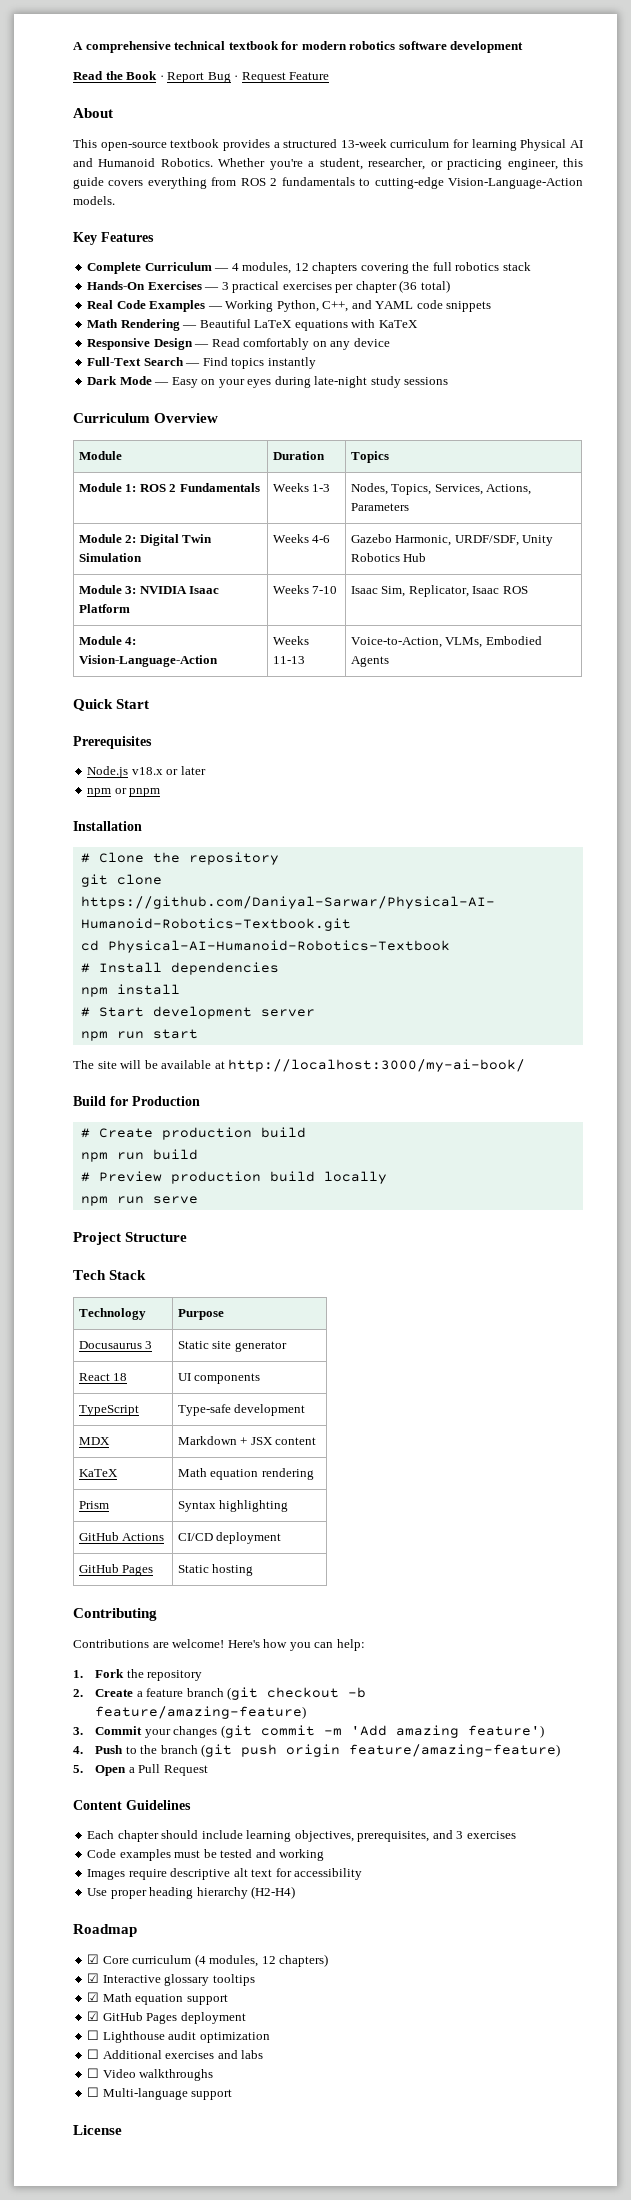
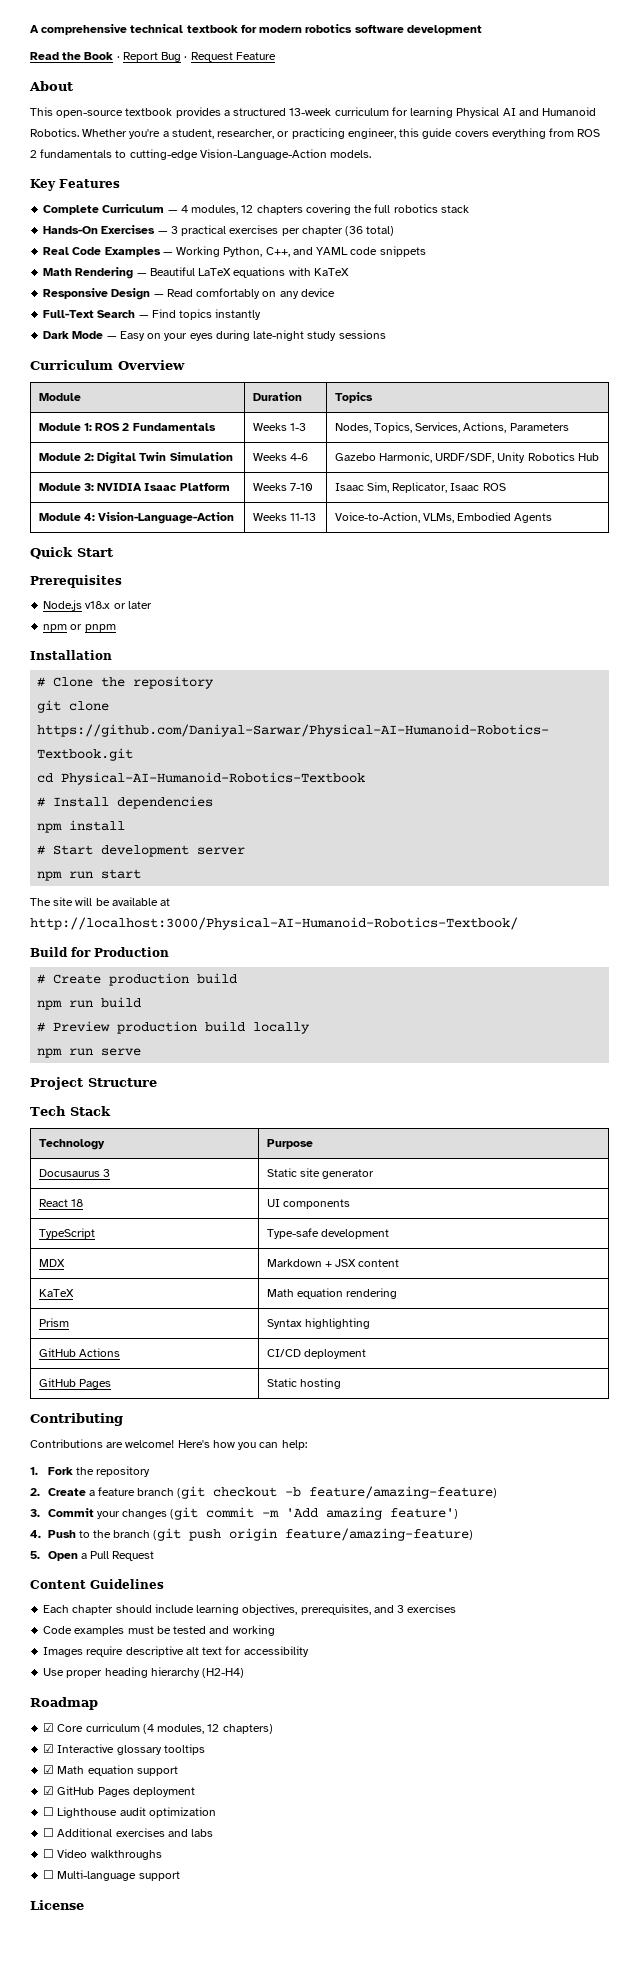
- The site will be available at http://localhost:3000/my-ai-book/
+ The site will be available at http://localhost:3000/Physical-AI-Humanoid-Robotics-Textbook/

